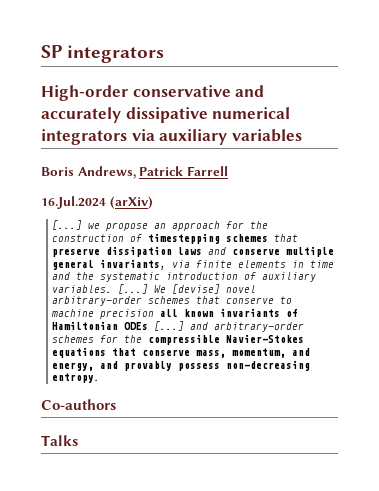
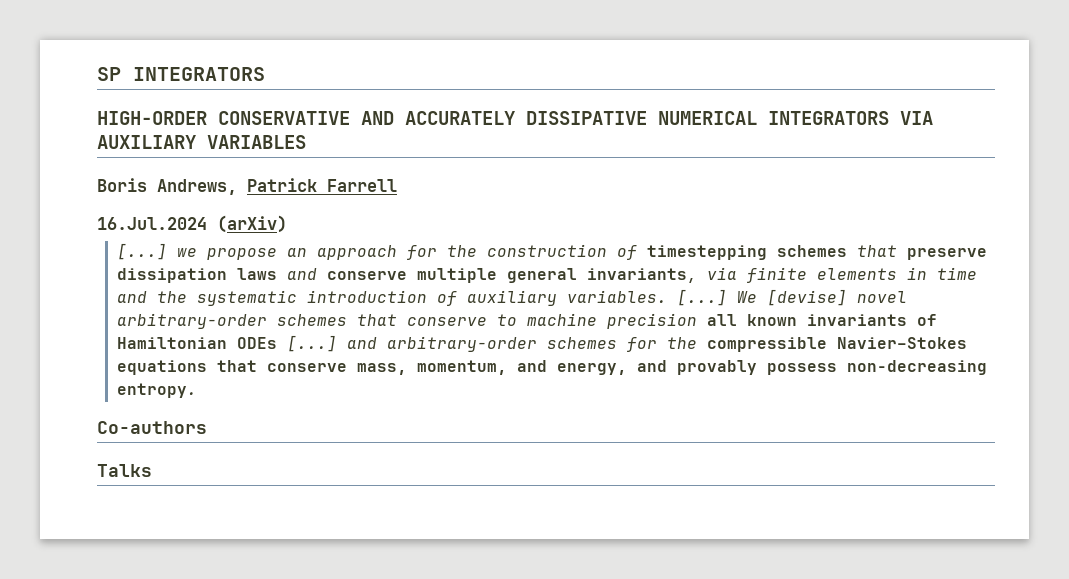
- SP integrators
- High-order conservative and accurately dissipative numerical integrators via auxiliary variables
+ SP INTEGRATORS
+ HIGH-ORDER CONSERVATIVE AND ACCURATELY DISSIPATIVE NUMERICAL INTEGRATORS VIA AUXILIARY VARIABLES

